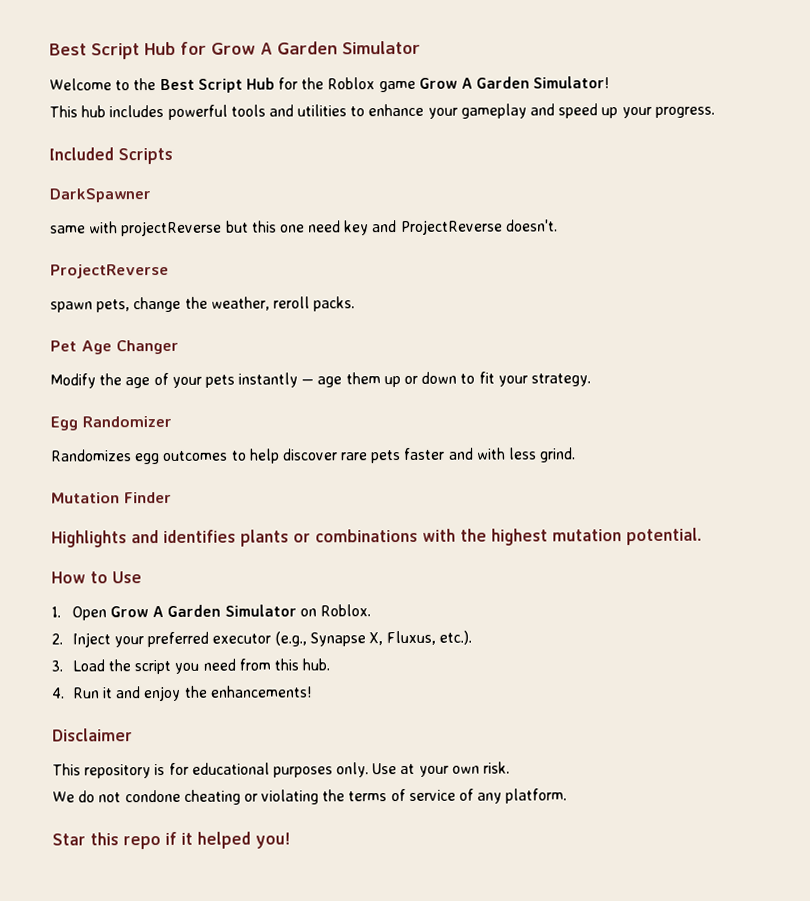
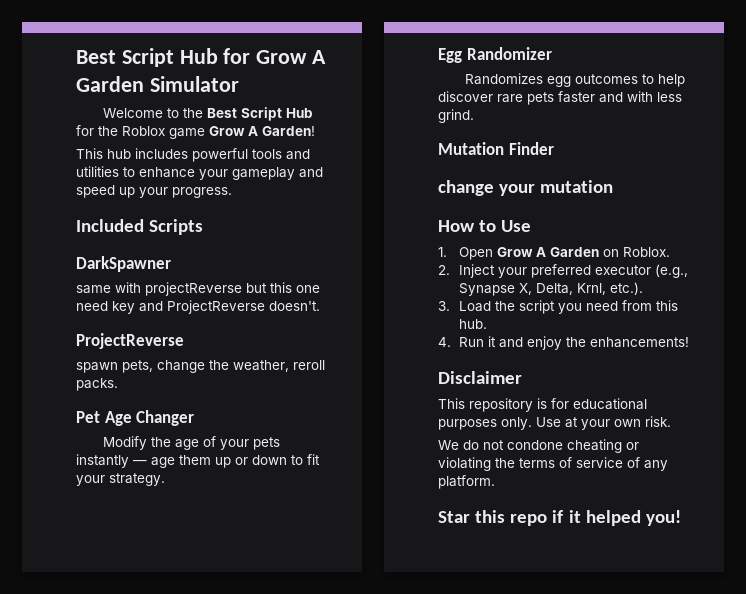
- Welcome to the Best Script Hub for the Roblox game Grow A Garden Simulator!
+ Welcome to the Best Script Hub for the Roblox game Grow A Garden!
- Highlights and identifies plants or combinations with the highest mutation potential.
+ change your mutation
- 1. Open Grow A Garden Simulator on Roblox.
+ 1. Open Grow A Garden on Roblox.
- 2. Inject your preferred executor (e.g., Synapse X, Fluxus, etc.).
+ 2. Inject your preferred executor (e.g., Synapse X, Delta, Krnl, etc.).

